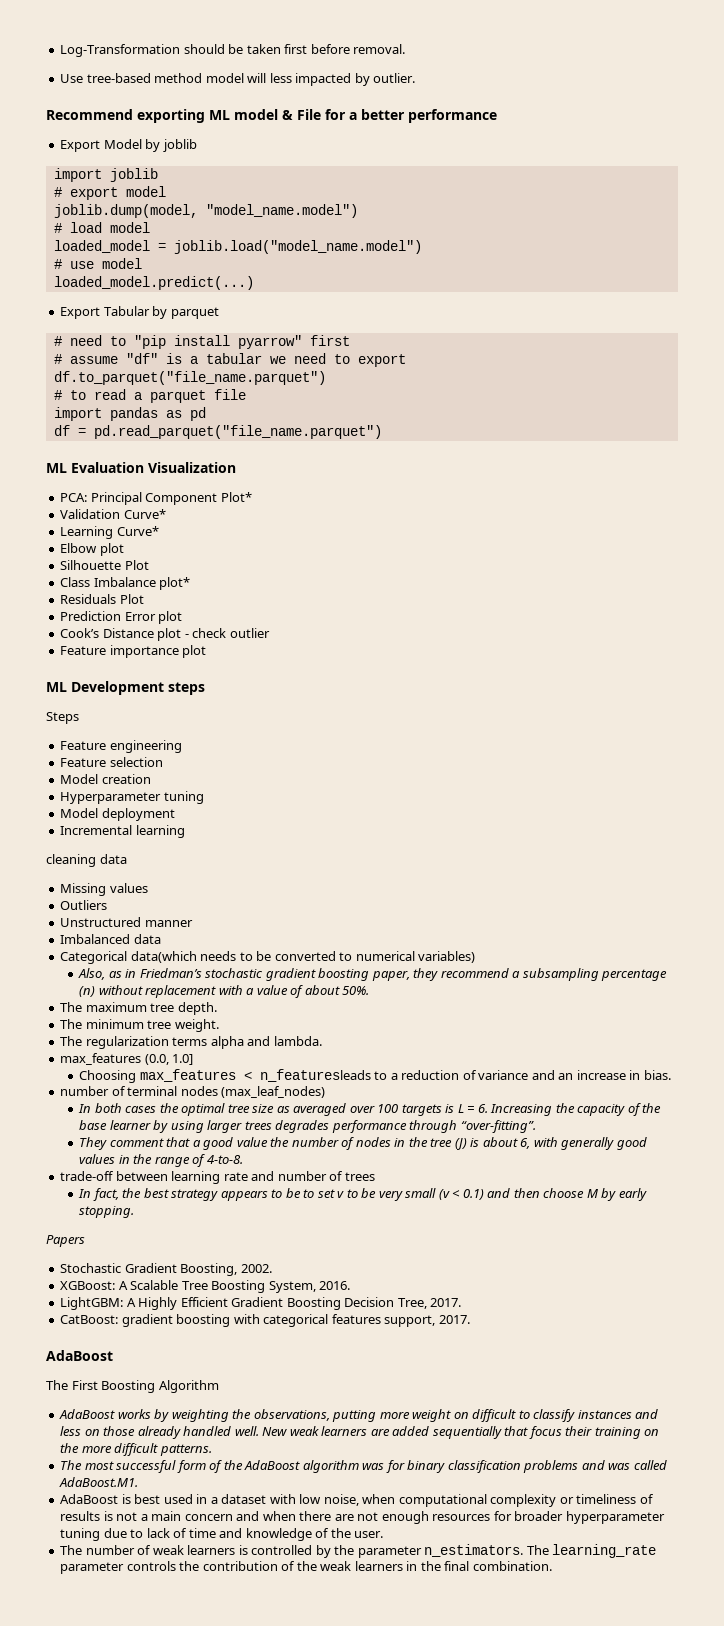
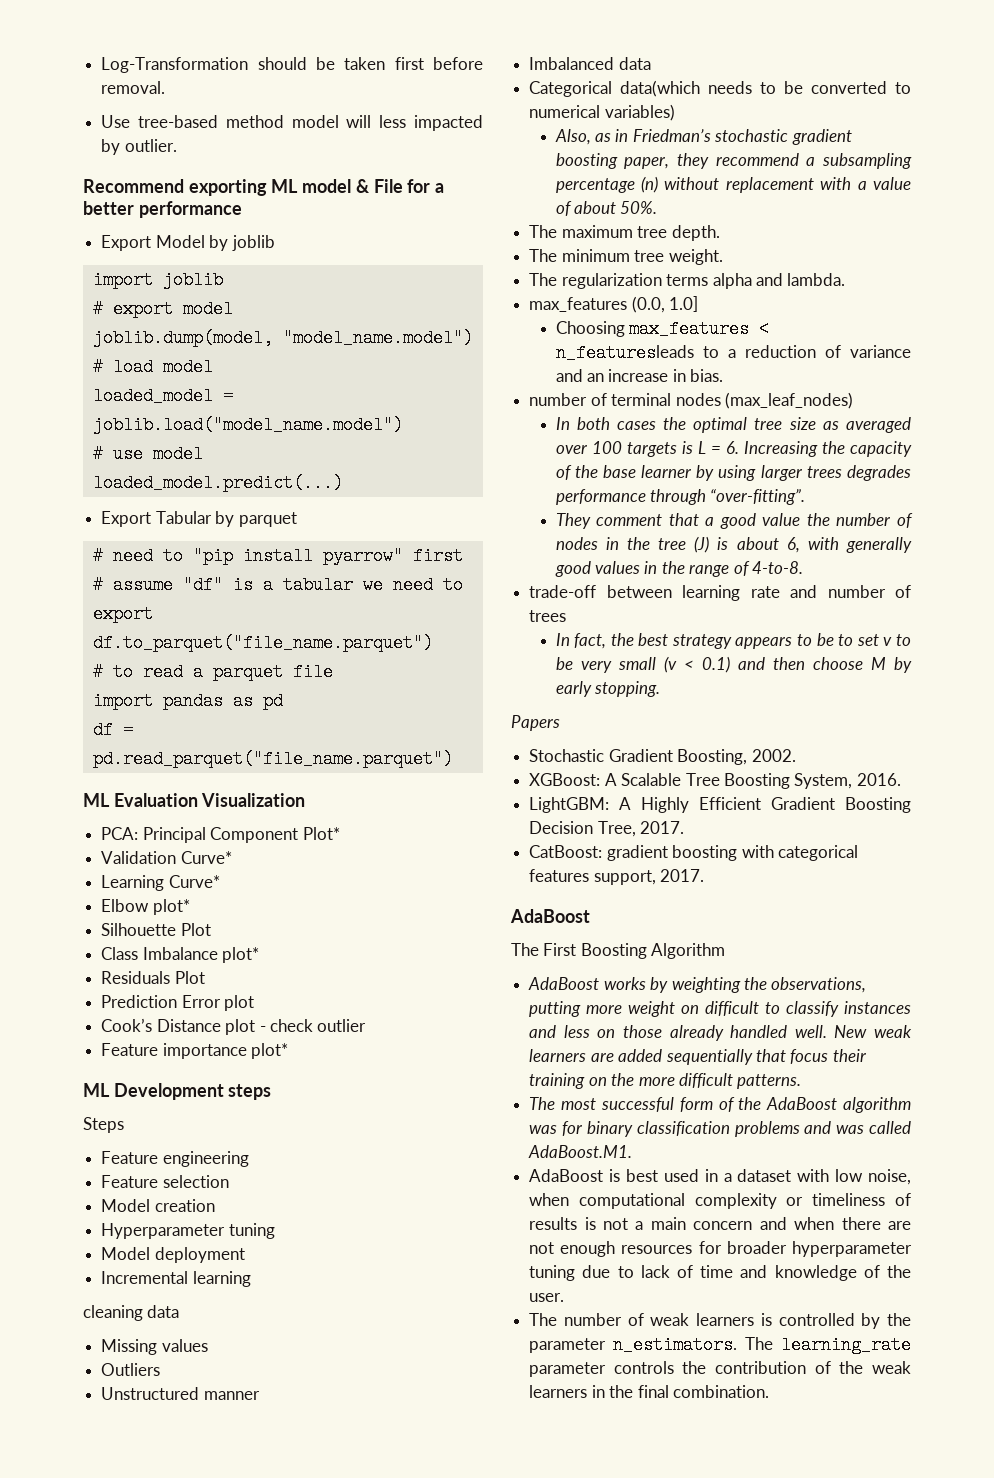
- Elbow plot
+ Elbow plot*
- Feature importance plot
+ Feature importance plot*

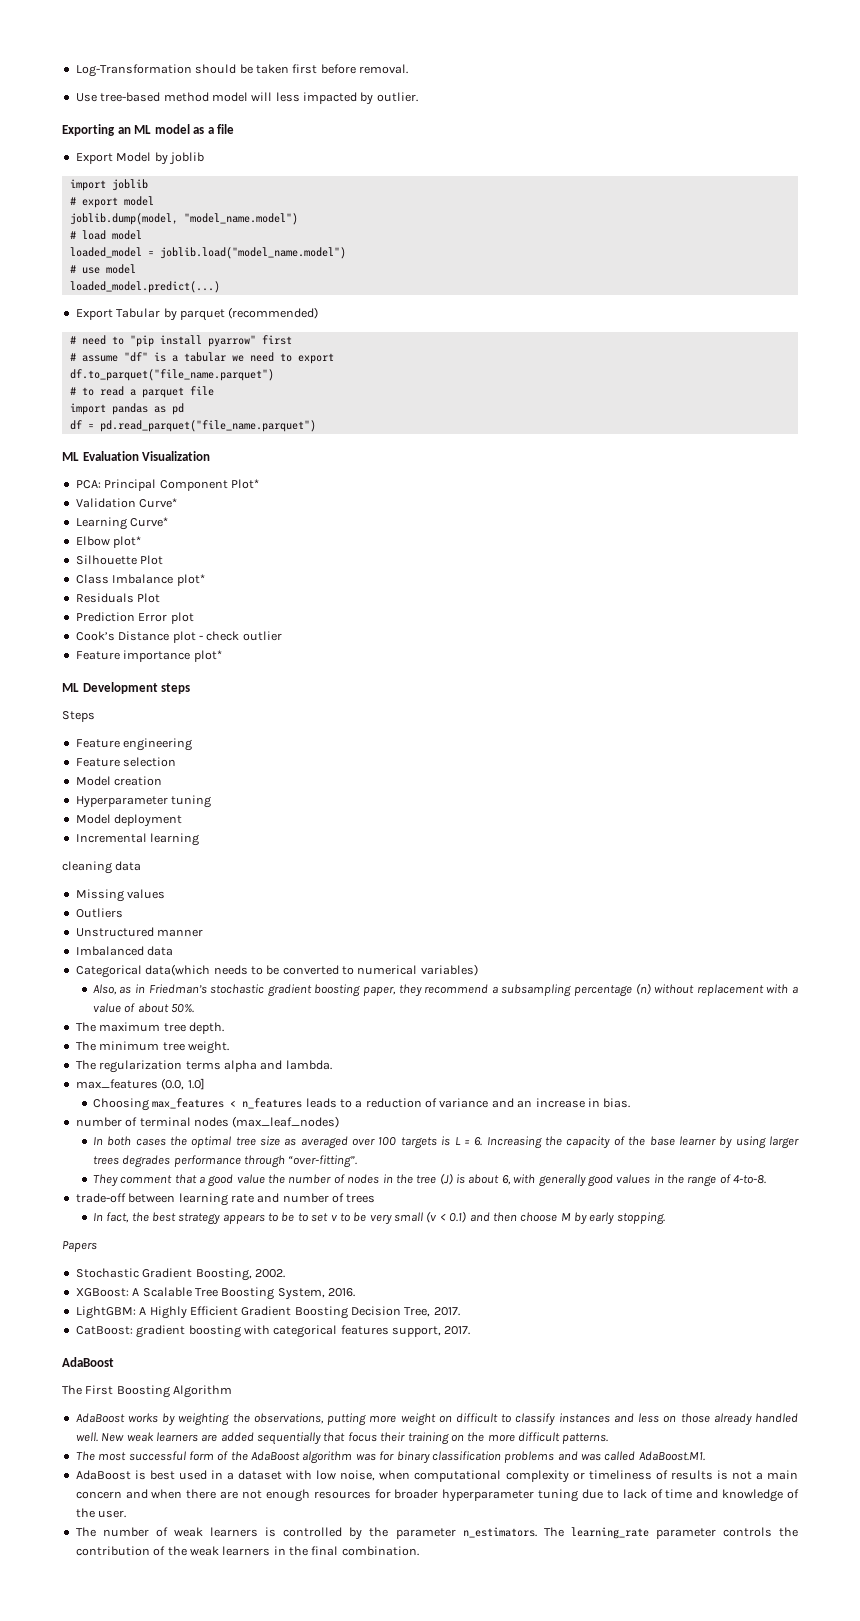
- Recommend exporting ML model & File for a better performance
+ Exporting an ML model as a file
- Export Tabular by parquet
+ Export Tabular by parquet (recommended)
- Choosing max_features < n_featuresleads to a reduction of variance and an increase in bias.
+ Choosing max_features < n_features leads to a reduction of variance and an increase in bias.

